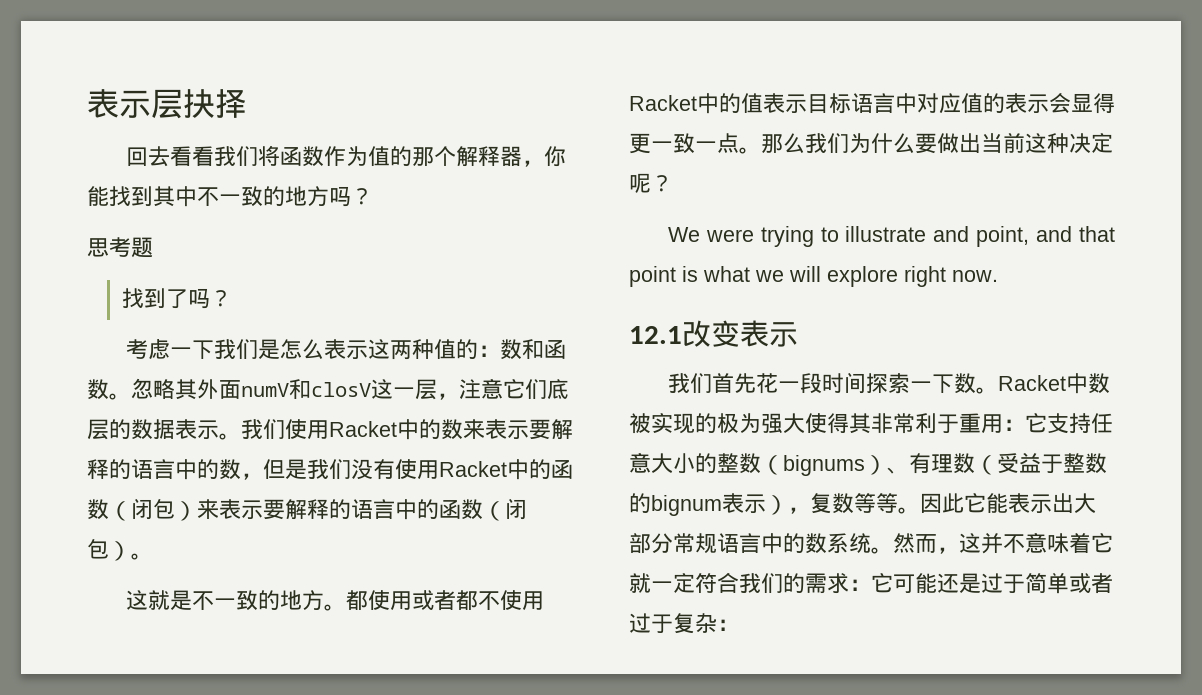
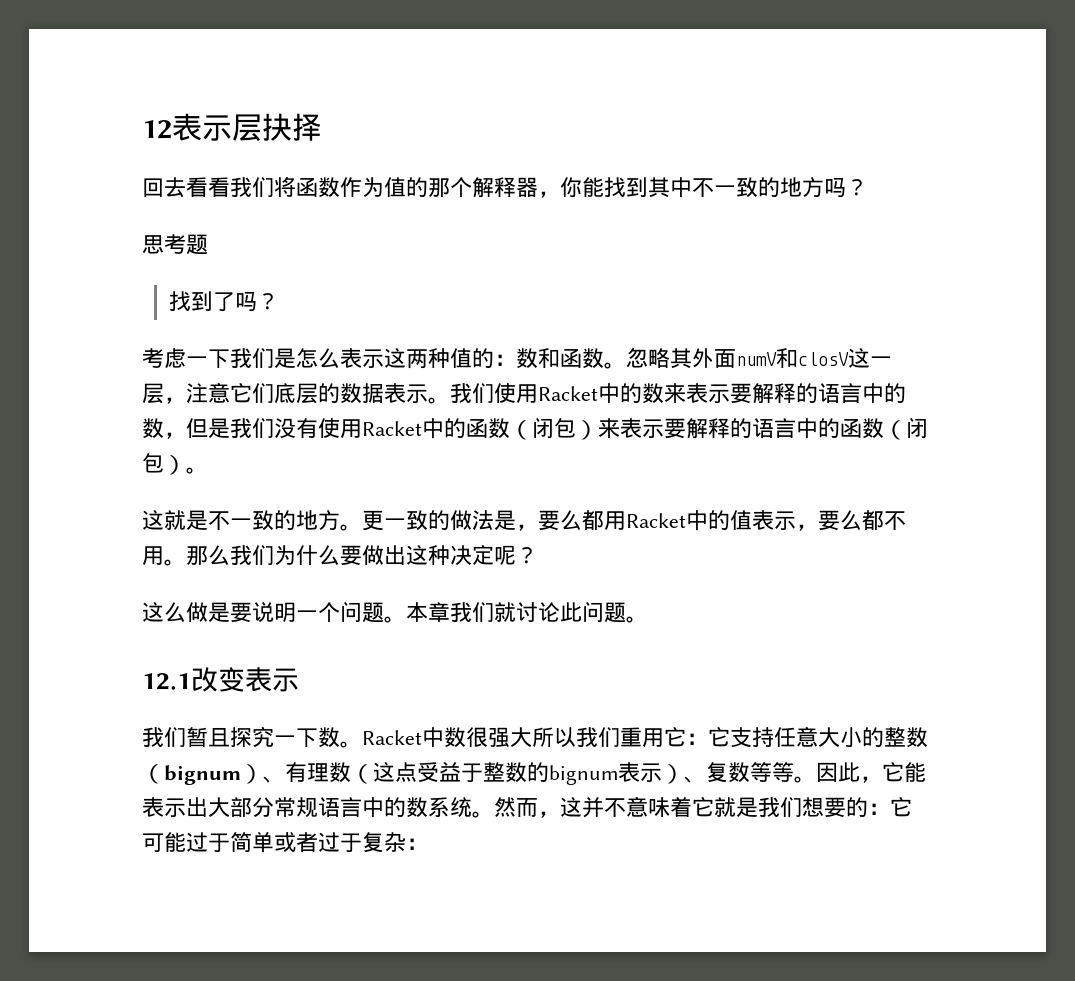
- 表示层抉择
+ 12表示层抉择
- 都使用或者都不使用Racket中的值表示目标语言中对应值的表示会显得更一致一点。
+ 更一致的做法是，要么都用Racket中的值表示，要么都不用。
- 那么我们为什么要做出当前这种决定呢？
+ 那么我们为什么要做出这种决定呢？
- We were trying to illustrate and point, and that point is what we will explore right now.
+ 这么做是要说明一个问题。本章我们就讨论此问题。
  12.1改变表示
- 我们首先花一段时间探索一下数。Racket中数被实现的极为强大使得其非常利于重用：它支持任意大小的整数（bignums）、有理数（受益于整数的bignum表示），复数等等。
+ 我们暂且探究一下数。Racket中数很强大所以我们重用它：它支持任意大小的整数（bignum）、有理数（这点受益于整数的bignum表示）、复数等等。
- 因此它能表示出大部分常规语言中的数系统。
+ 因此，它能表示出大部分常规语言中的数系统。
- 然而，这并不意味着它就一定符合我们的需求：它可能还是过于简单或者过于复杂：
+ 然而，这并不意味着它就是我们想要的：它可能过于简单或者过于复杂：

